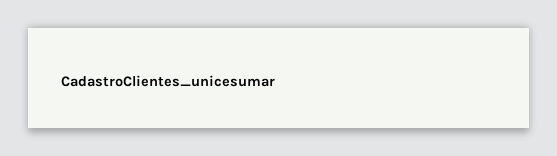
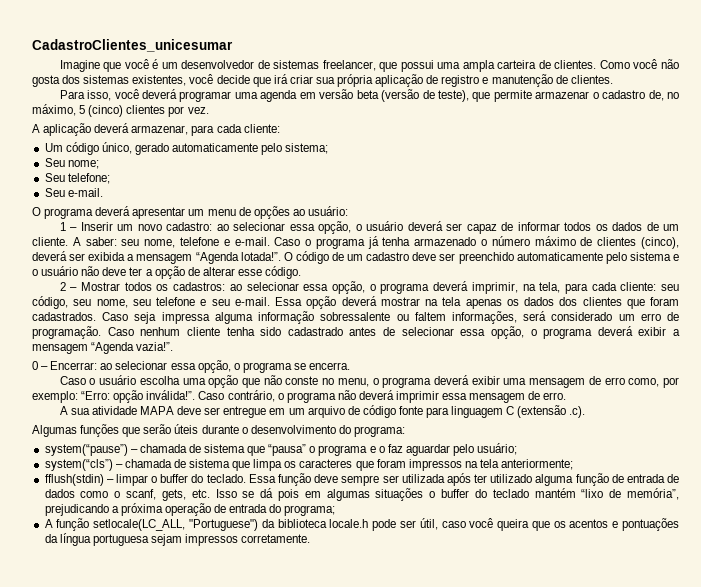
+ Imagine que você é um desenvolvedor de sistemas freelancer, que possui uma ampla carteira de clientes. Como você não gosta dos sistemas existentes, você decide que irá criar sua própria aplicação de registro e manutenção de clientes.
+ Para isso, você deverá programar uma agenda em versão beta (versão de teste), que permite armazenar o cadastro de, no máximo, 5 (cinco) clientes por vez.
+ A aplicação deverá armazenar, para cada cliente:
+ Um código único, gerado automaticamente pelo sistema;
+ Seu nome;
+ Seu telefone;
+ Seu e-mail.
+ O programa deverá apresentar um menu de opções ao usuário:
+ 1 – Inserir um novo cadastro: ao selecionar essa opção, o usuário deverá ser capaz de informar todos os dados de um cliente. A saber: seu nome, telefone e e-mail. Caso o programa já tenha armazenado o número máximo de clientes (cinco), deverá ser exibida a mensagem “Agenda lotada!”. O código de um cadastro deve ser preenchido automaticamente pelo sistema e o usuário não deve ter a opção de alterar esse código.
+ 2 – Mostrar todos os cadastros: ao selecionar essa opção, o programa deverá imprimir, na tela, para cada cliente: seu código, seu nome, seu telefone e seu e-mail. Essa opção deverá mostrar na tela apenas os dados dos clientes que foram cadastrados. Caso seja impressa alguma informação sobressalente ou faltem informações, será considerado um erro de programação. Caso nenhum cliente tenha sido cadastrado antes de selecionar essa opção, o programa deverá exibir a mensagem “Agenda vazia!”.
+ 0 – Encerrar: ao selecionar essa opção, o programa se encerra.
+ Caso o usuário escolha uma opção que não conste no menu, o programa deverá exibir uma mensagem de erro como, por exemplo: “Erro: opção inválida!”. Caso contrário, o programa não deverá imprimir essa mensagem de erro.
+ A sua atividade MAPA deve ser entregue em um arquivo de código fonte para linguagem C (extensão .c).
+ Algumas funções que serão úteis durante o desenvolvimento do programa:
+ system(“pause”) – chamada de sistema que “pausa” o programa e o faz aguardar pelo usuário;
+ system(“cls”) – chamada de sistema que limpa os caracteres que foram impressos na tela anteriormente;
+ fflush(stdin) – limpar o buffer do teclado. Essa função deve sempre ser utilizada após ter utilizado alguma função de entrada de dados como o scanf, gets, etc. Isso se dá pois em algumas situações o buffer do teclado mantém “lixo de memória”, prejudicando a próxima operação de entrada do programa;
+ A função setlocale(LC_ALL, "Portuguese") da biblioteca locale.h pode ser útil, caso você queira que os acentos e pontuações da língua portuguesa sejam impressos corretamente.

